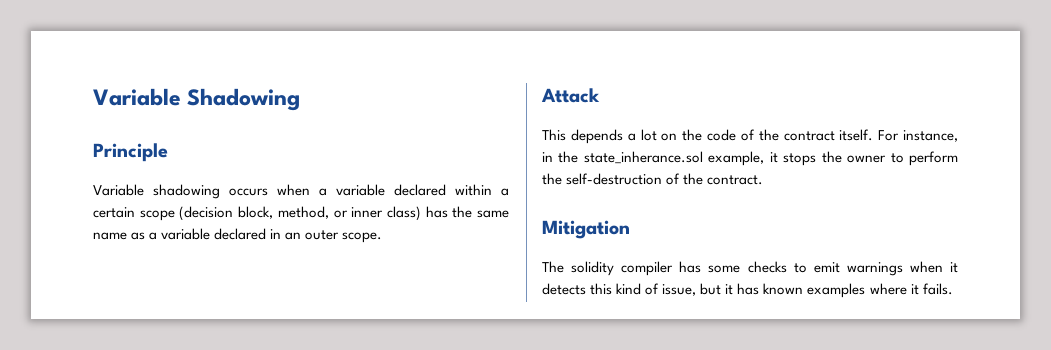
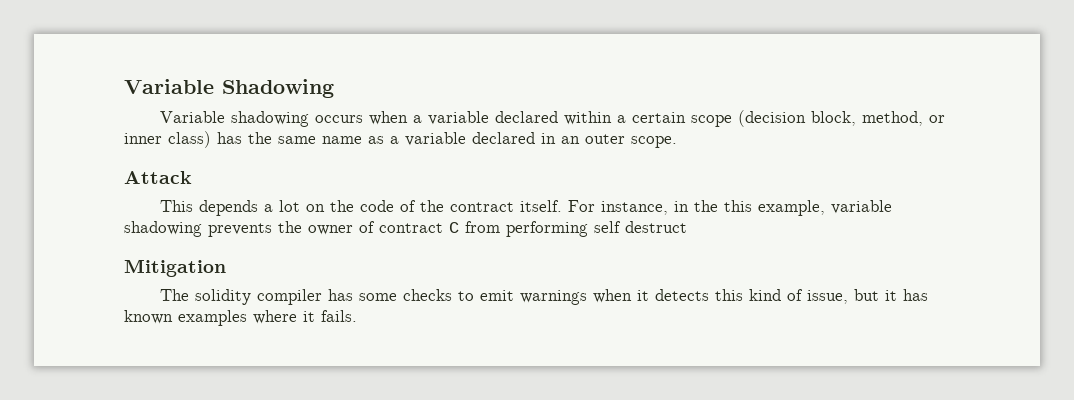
- Principle
- For instance, in the state_inherance.sol example, it stops the owner to perform the self-destruction of the contract.
+ For instance, in the this example, variable shadowing prevents the owner of contract C from performing self destruct

